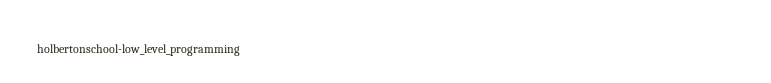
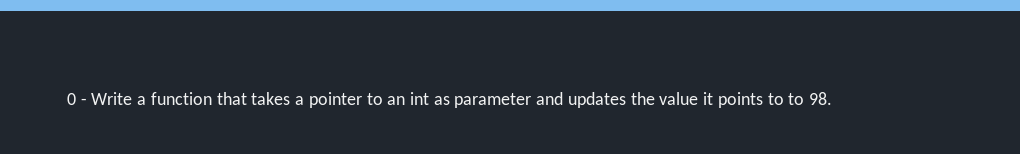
- holbertonschool-low_level_programming
+ 0 - Write a function that takes a pointer to an int as parameter and updates the value it points to to 98.

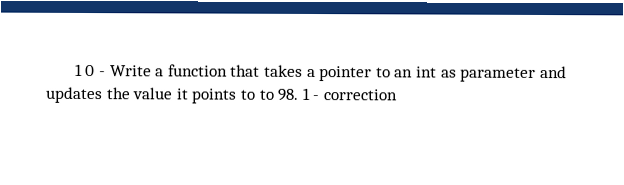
- 0 - Write a function that takes a pointer to an int as parameter and updates the value it points to to 98.
+ 1 0 - Write a function that takes a pointer to an int as parameter and updates the value it points to to 98. 1 - correction

